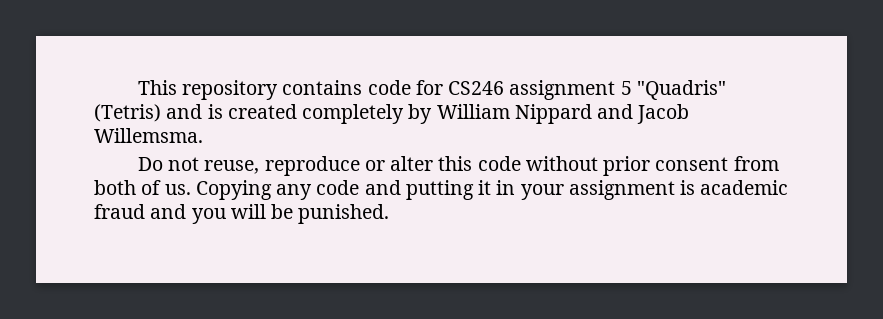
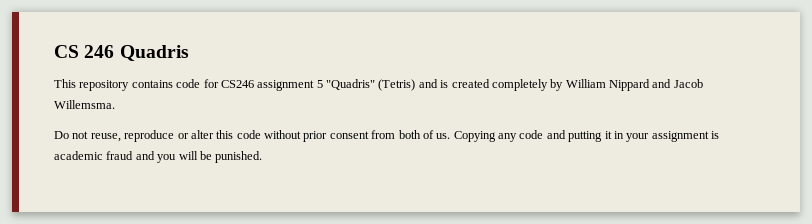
+ CS 246 Quadris

